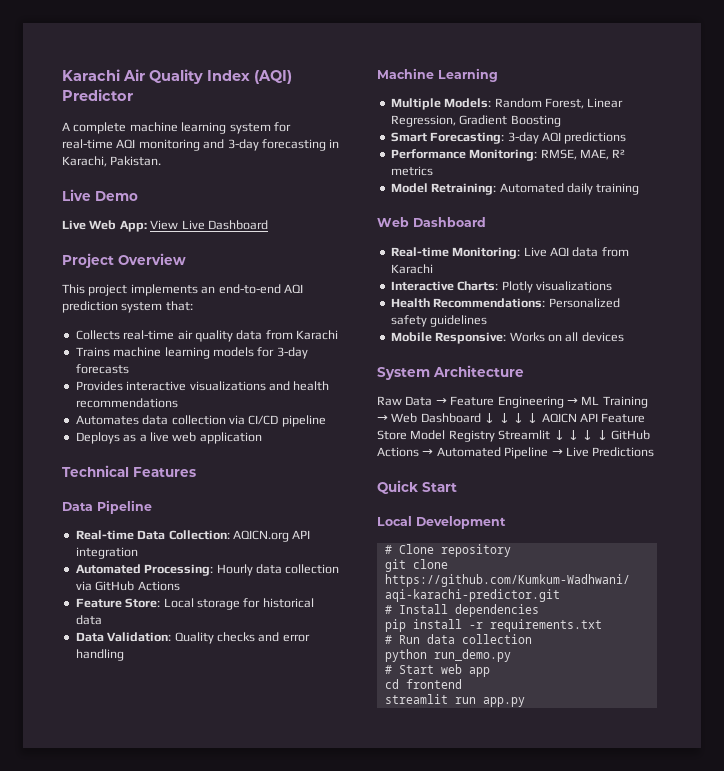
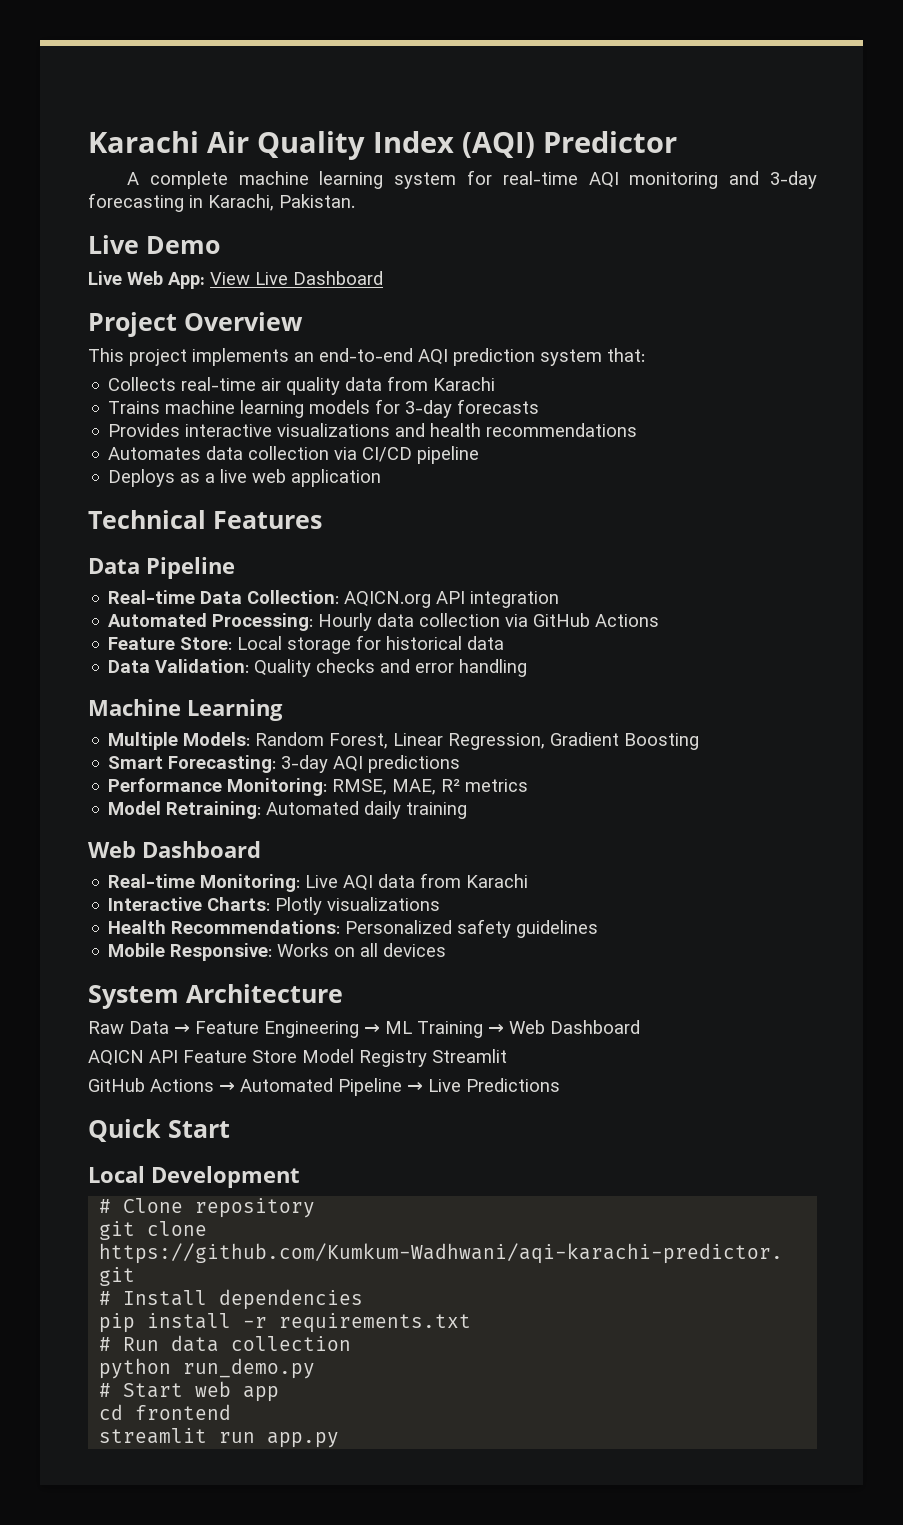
- Raw Data → Feature Engineering → ML Training → Web Dashboard ↓ ↓ ↓ ↓ AQICN API Feature Store Model Registry Streamlit ↓ ↓ ↓ ↓ GitHub Actions → Automated Pipeline → Live Predictions
+ Raw Data → Feature Engineering → ML Training → Web Dashboard
+ AQICN API Feature Store Model Registry Streamlit
+ GitHub Actions → Automated Pipeline → Live Predictions

